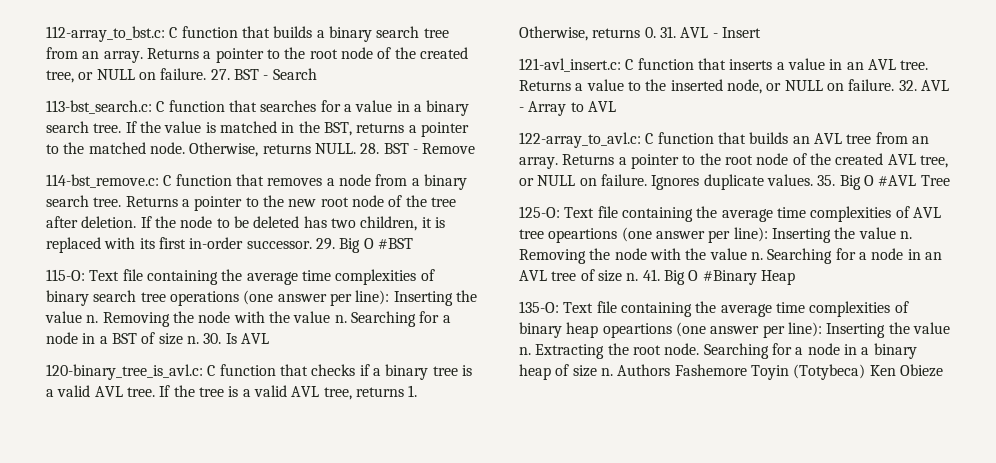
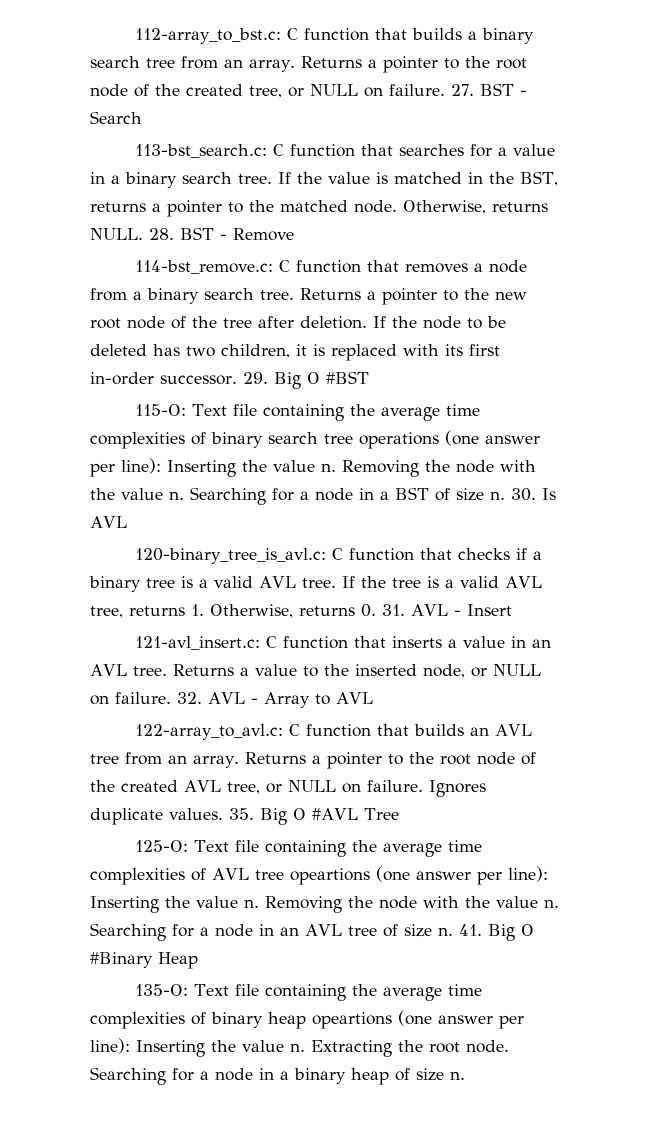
- Authors Fashemore Toyin (Totybeca) Ken Obieze

